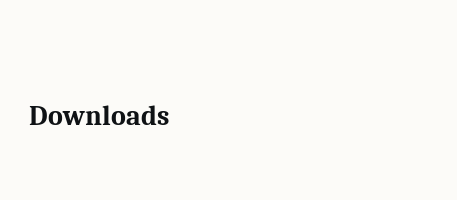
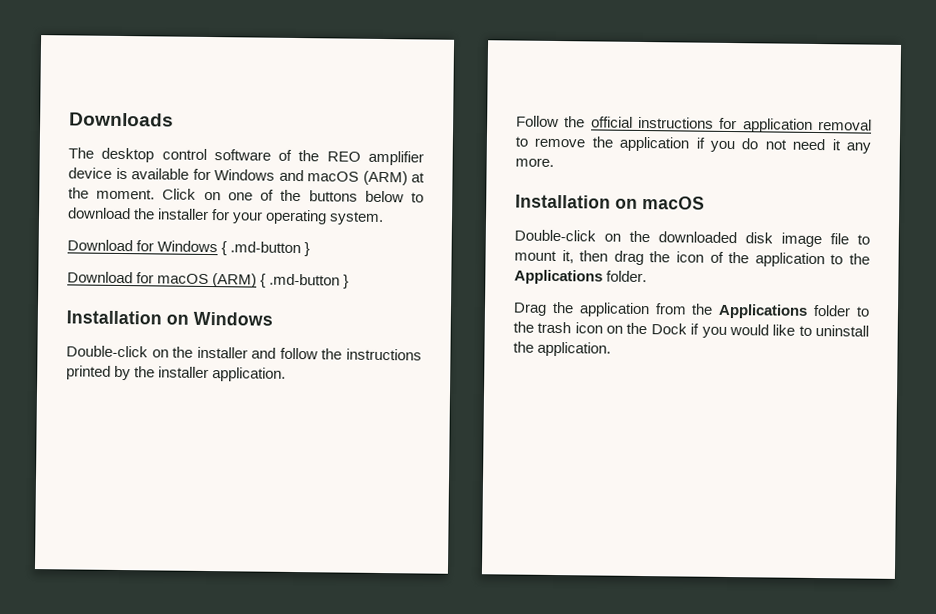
+ The desktop control software of the REO amplifier device is available for Windows and macOS (ARM) at the moment. Click on one of the buttons below to download the installer for your operating system.
+ Download for Windows { .md-button }
+ Download for macOS (ARM) { .md-button }
+ Installation on Windows
+ Double-click on the installer and follow the instructions printed by the installer application.
+ Follow the official instructions for application removal to remove the application if you do not need it any more.
+ Installation on macOS
+ Double-click on the downloaded disk image file to mount it, then drag the icon of the application to the Applications folder.
+ Drag the application from the Applications folder to the trash icon on the Dock if you would like to uninstall the application.

